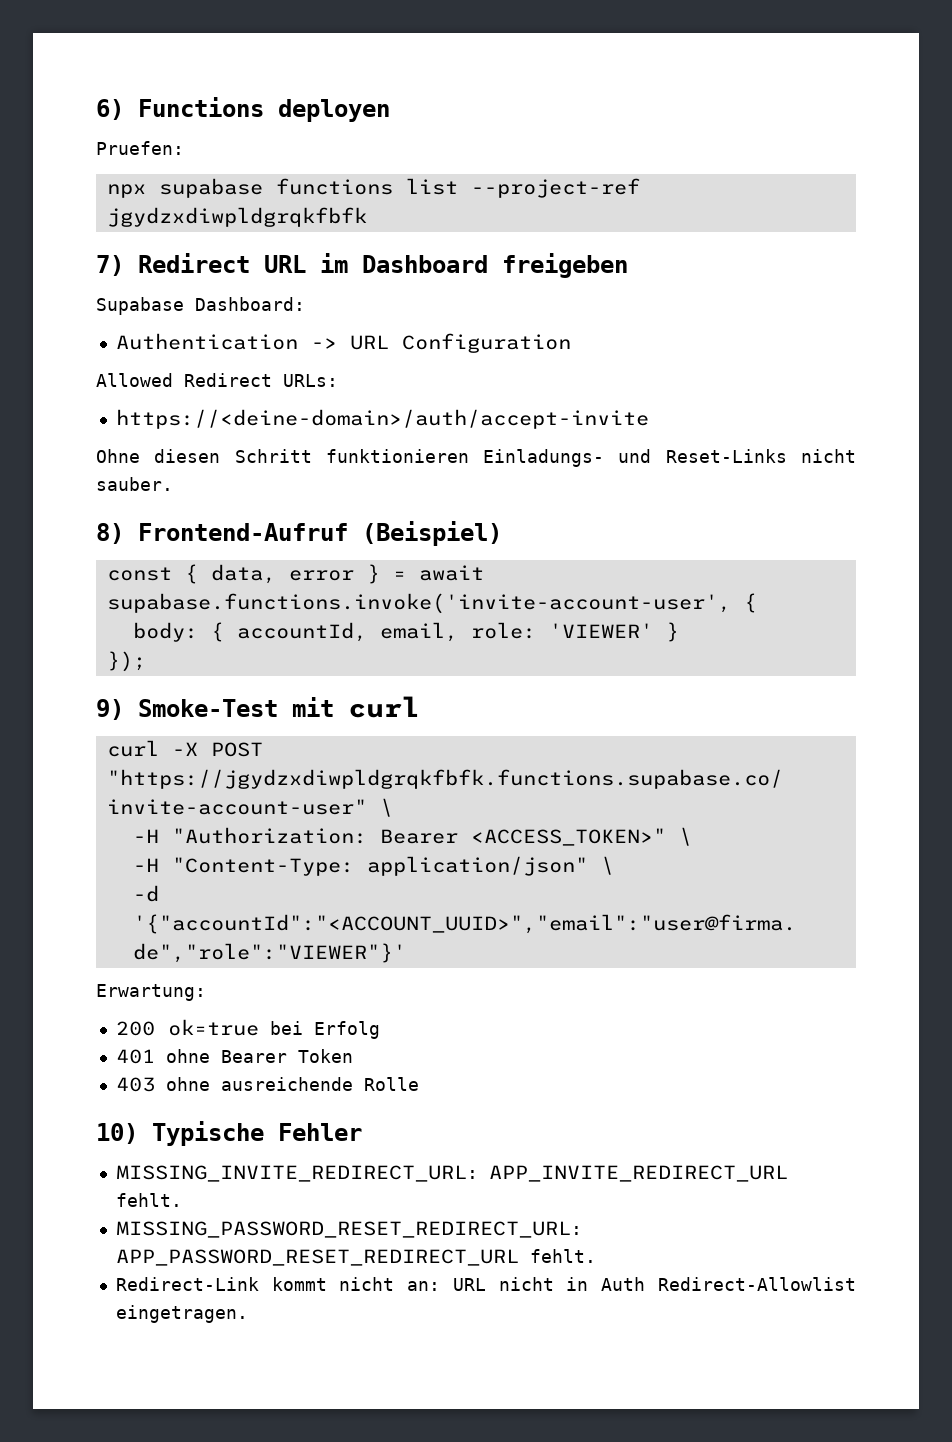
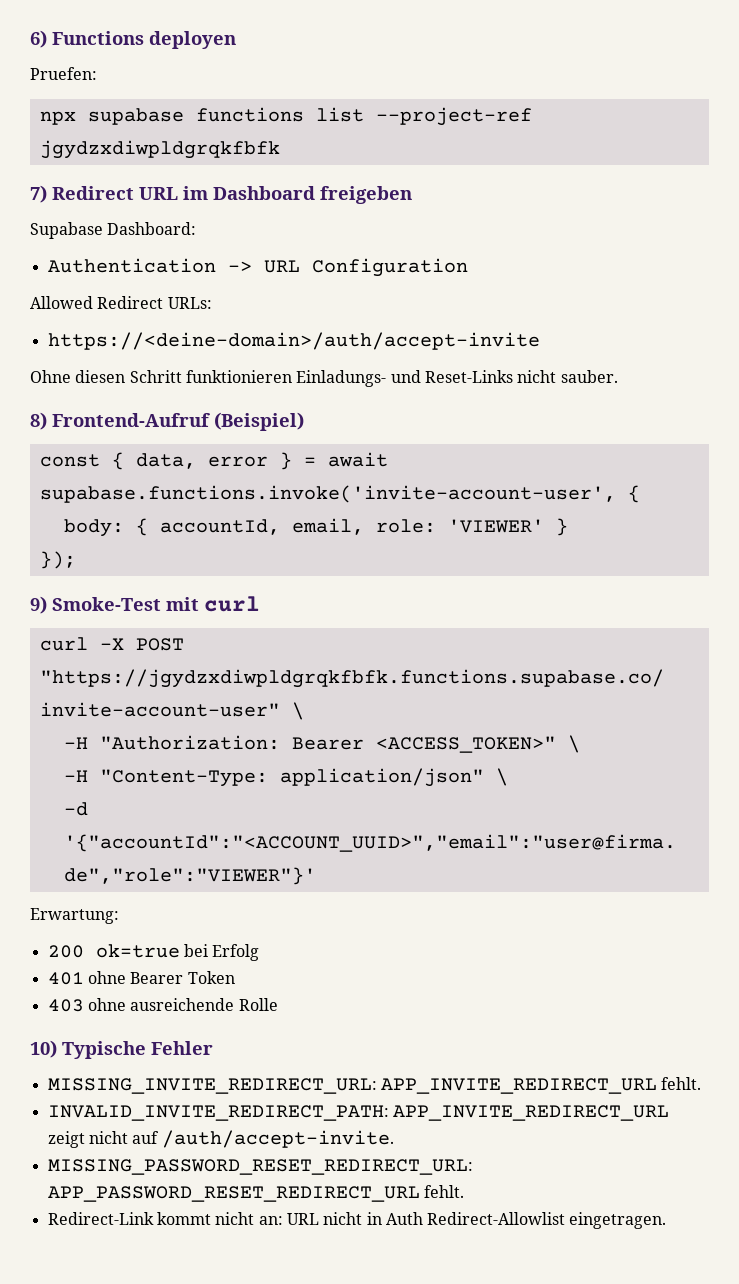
+ INVALID_INVITE_REDIRECT_PATH: APP_INVITE_REDIRECT_URL zeigt nicht auf /auth/accept-invite.

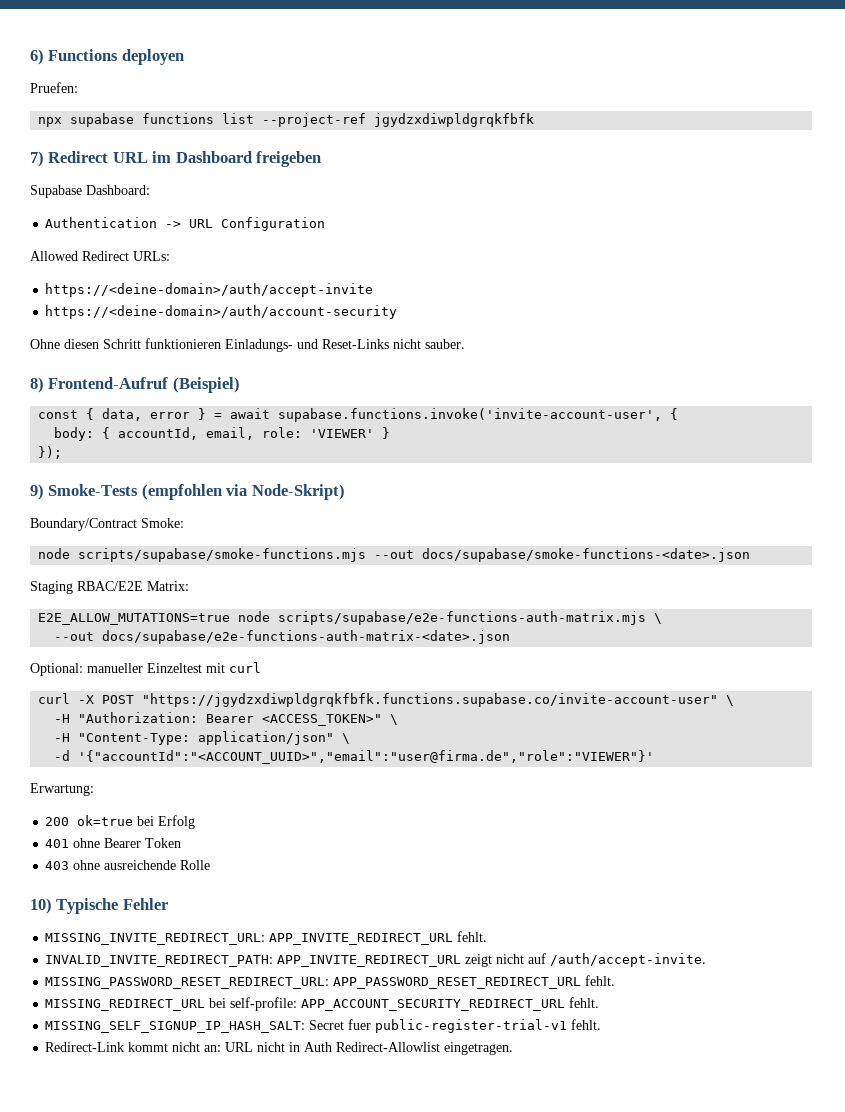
+ https://<deine-domain>/auth/account-security
- 9) Smoke-Test mit curl
+ 9) Smoke-Tests (empfohlen via Node-Skript)
+ Boundary/Contract Smoke:
+ node scripts/supabase/smoke-functions.mjs --out docs/supabase/smoke-functions-<date>.json
+ Staging RBAC/E2E Matrix:
+ E2E_ALLOW_MUTATIONS=true node scripts/supabase/e2e-functions-auth-matrix.mjs \
+ --out docs/supabase/e2e-functions-auth-matrix-<date>.json
+ Optional: manueller Einzeltest mit curl
+ MISSING_REDIRECT_URL bei self-profile: APP_ACCOUNT_SECURITY_REDIRECT_URL fehlt.
+ MISSING_SELF_SIGNUP_IP_HASH_SALT: Secret fuer public-register-trial-v1 fehlt.

